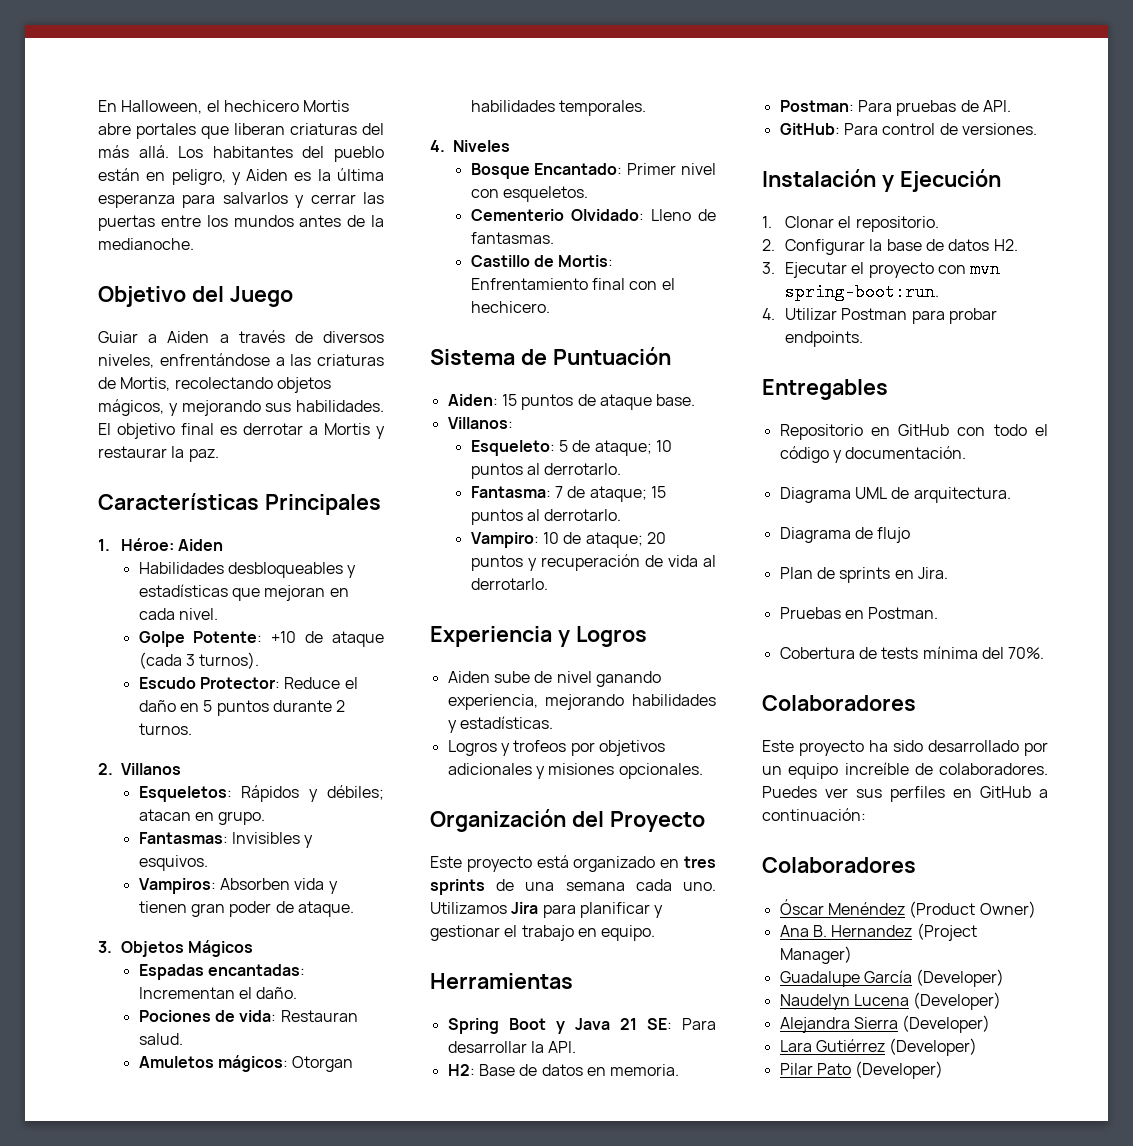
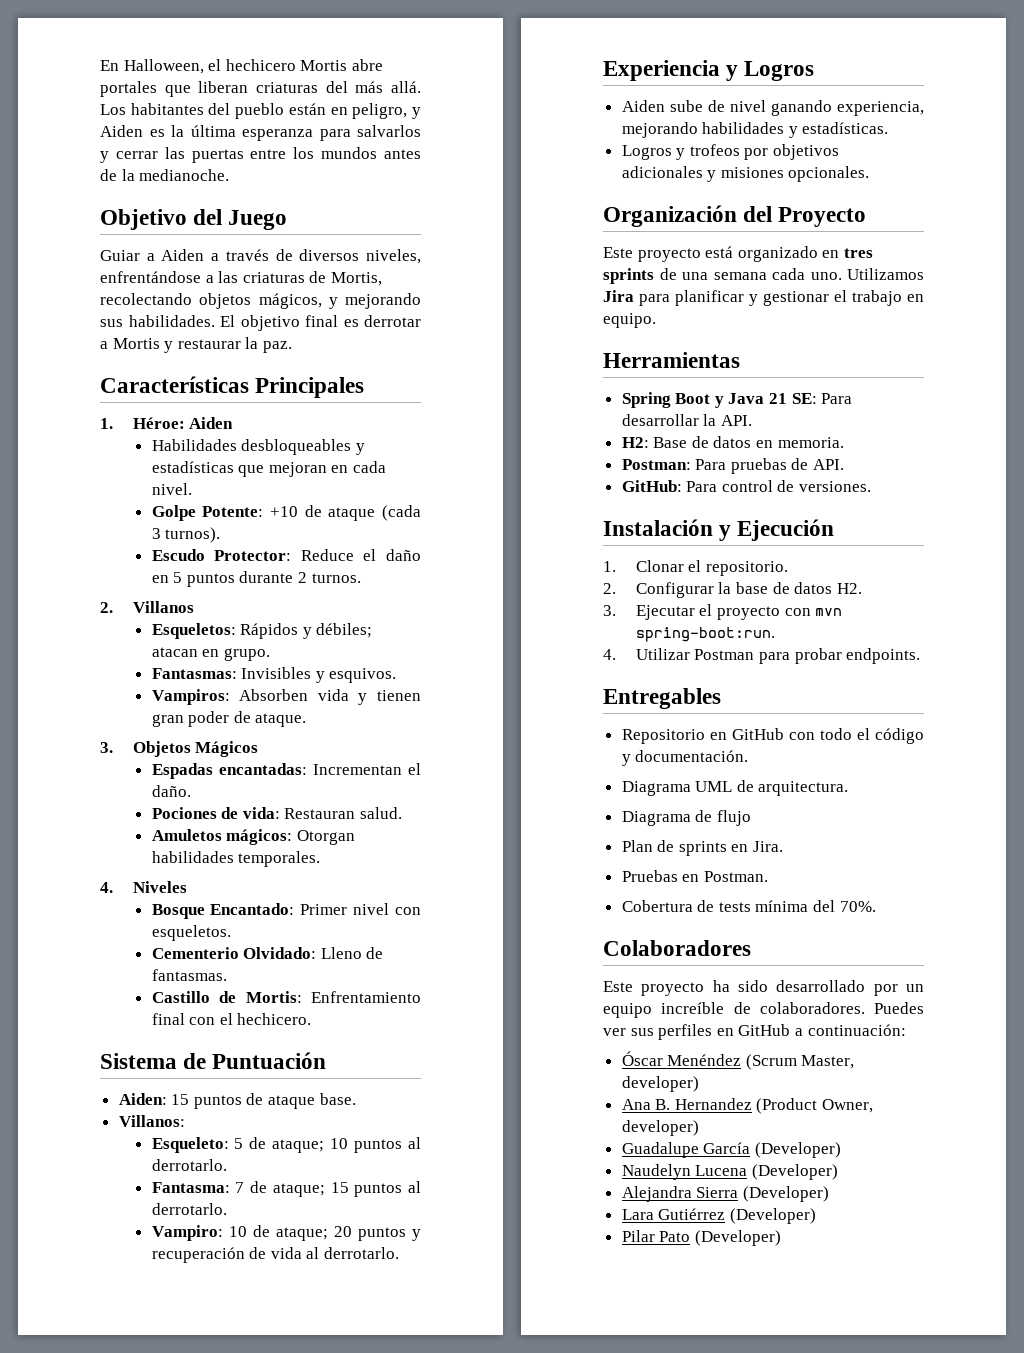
  Puedes ver sus perfiles en GitHub a continuación:
- Colaboradores
- Óscar Menéndez (Product Owner)
+ Óscar Menéndez (Scrum Master, developer)
- Ana B. Hernandez (Project Manager)
+ Ana B. Hernandez (Product Owner, developer)

